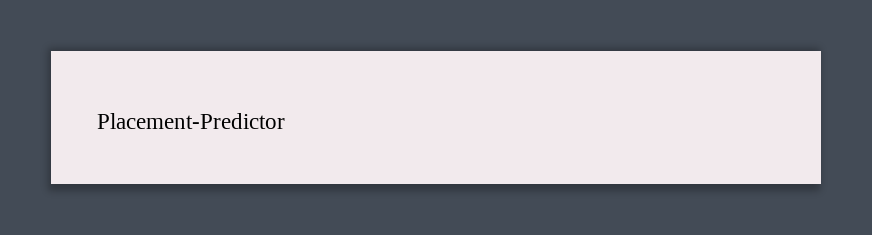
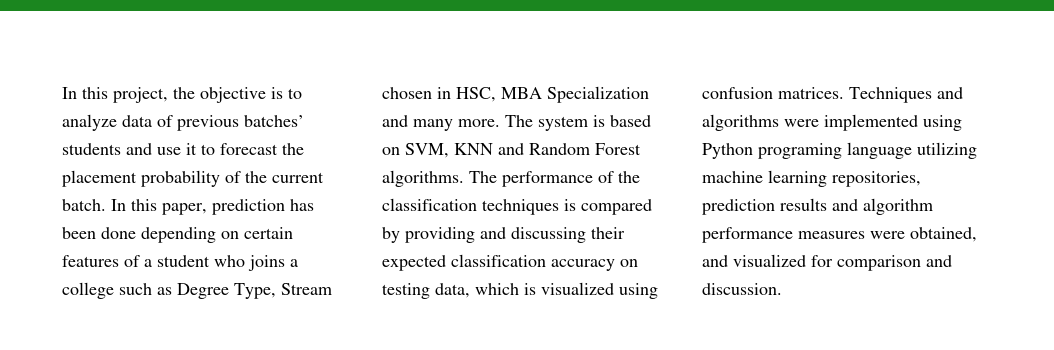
- Placement-Predictor
+ In this project, the objective is to analyze data of previous batches’ students and use it to forecast the placement probability of the current batch. In this paper, prediction has been done depending on certain features of a student who joins a college such as Degree Type, Stream chosen in HSC, MBA Specialization and many more. The system is based on SVM, KNN and Random Forest algorithms. The performance of the classification techniques is compared by providing and discussing their expected classification accuracy on testing data, which is visualized using confusion matrices. Techniques and algorithms were implemented using Python programing language utilizing machine learning repositories, prediction results and algorithm performance measures were obtained, and visualized for comparison and discussion.

